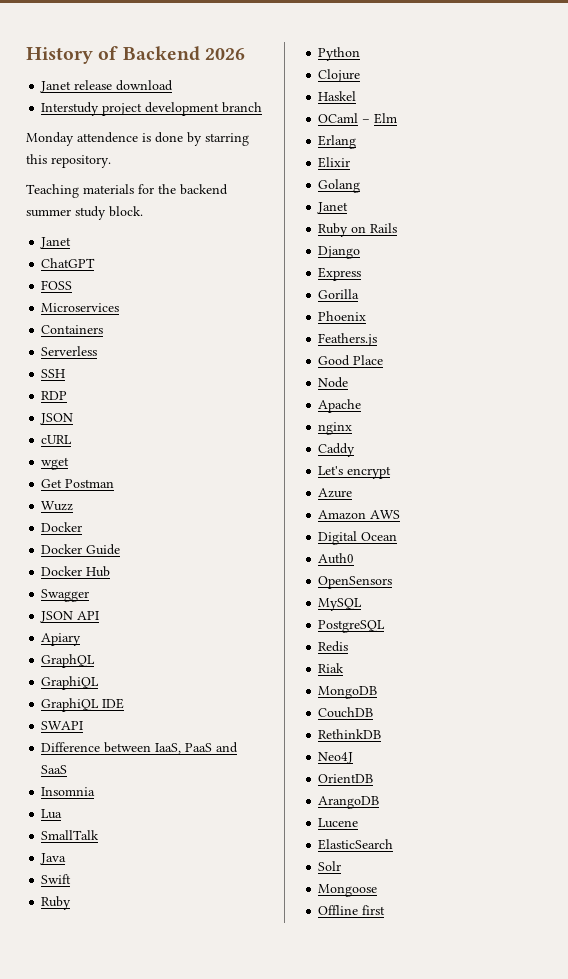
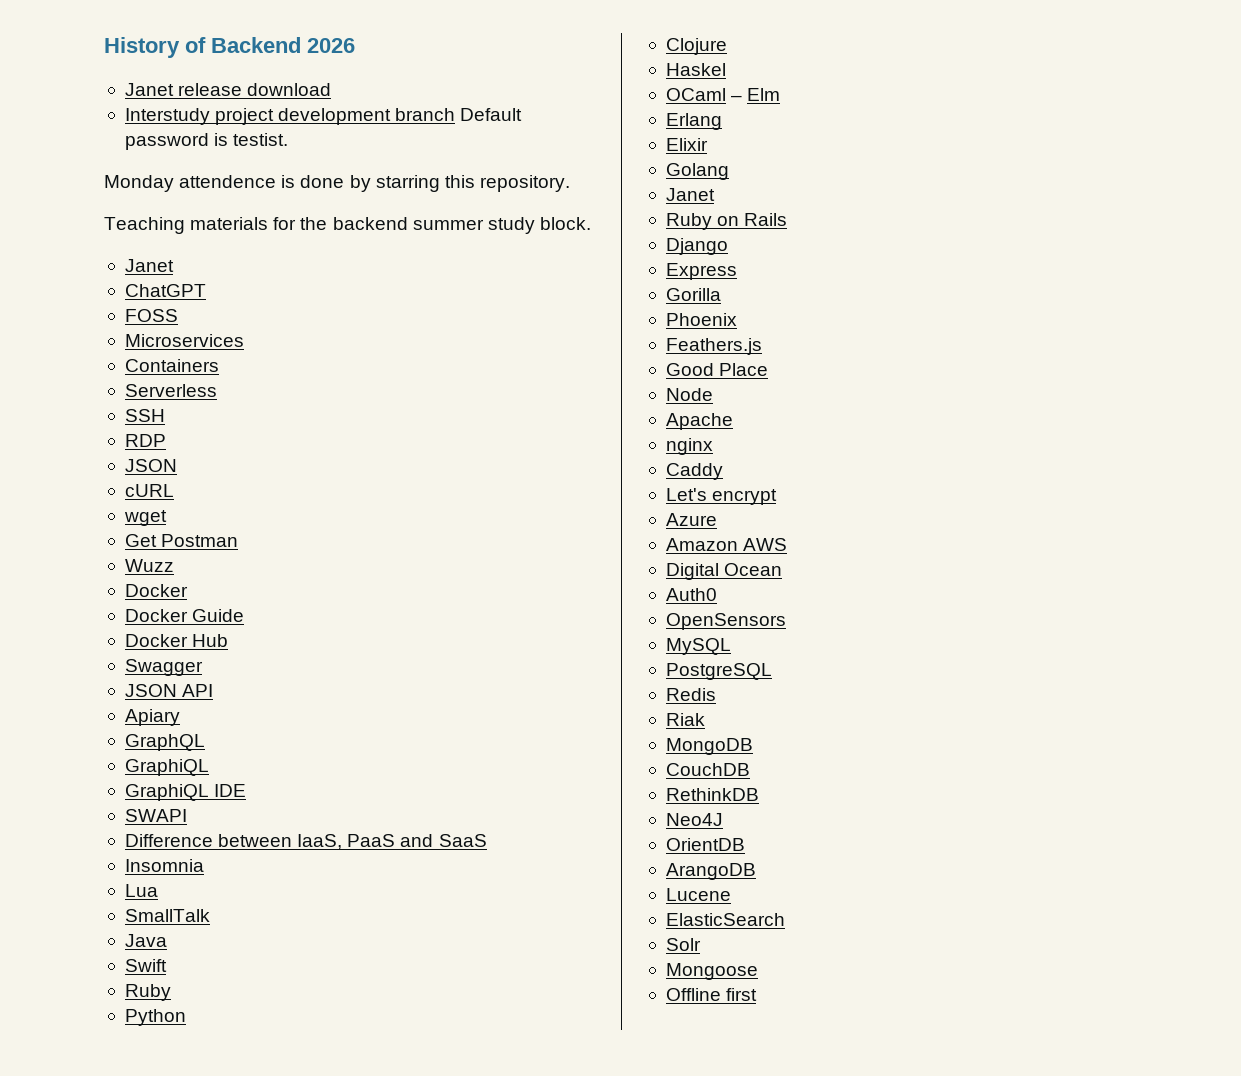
- Interstudy project development branch
+ Interstudy project development branch Default password is testist.

